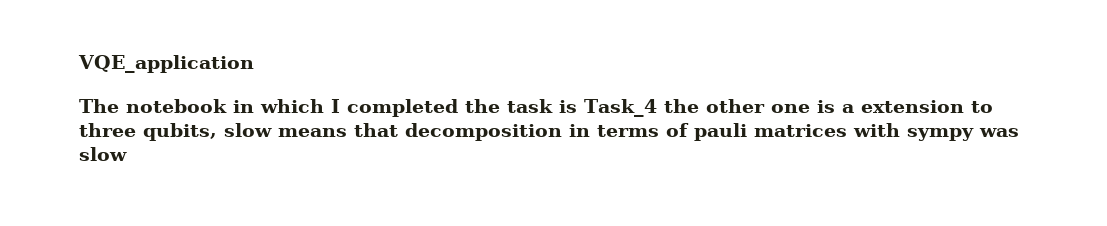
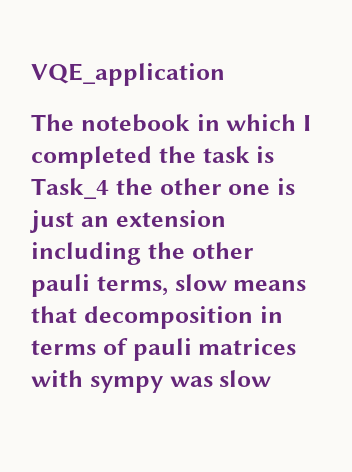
- The notebook in which I completed the task is Task_4 the other one is a extension to three qubits, slow means that decomposition in terms of pauli matrices with sympy was slow
+ The notebook in which I completed the task is Task_4 the other one is just an extension including the other pauli terms, slow means that decomposition in terms of pauli matrices with sympy was slow

